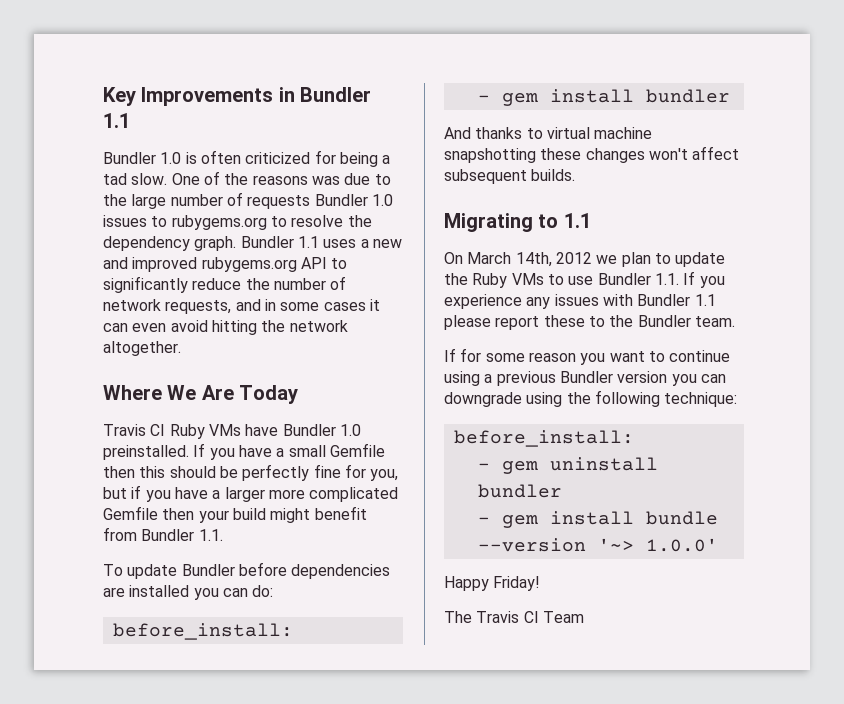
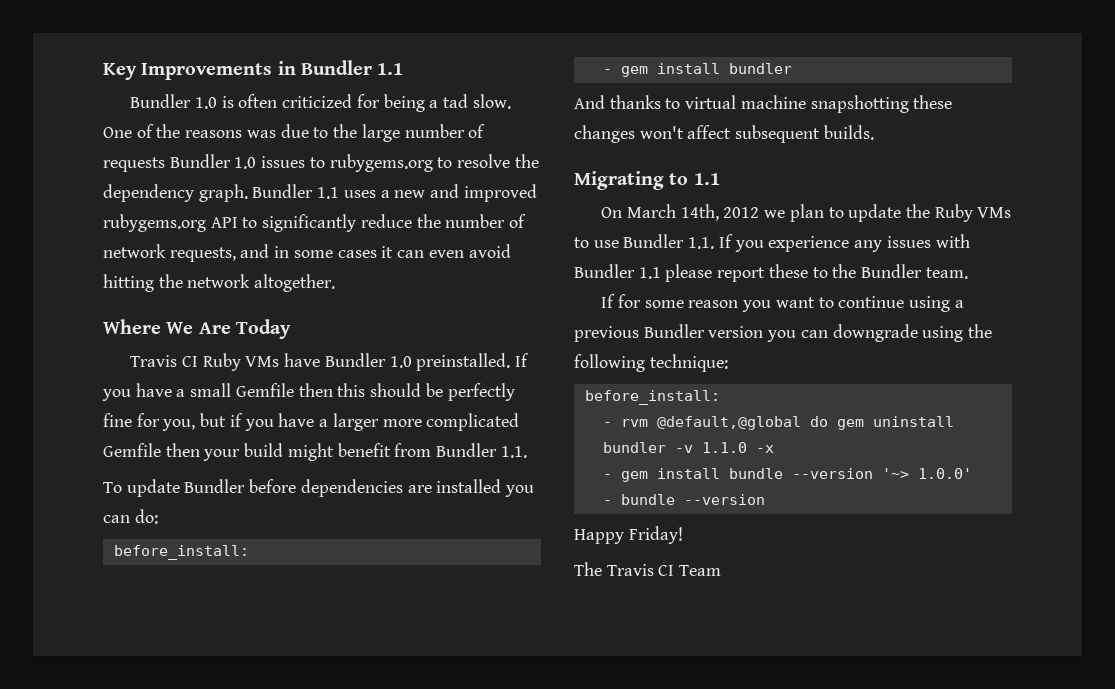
- - gem uninstall bundler
+ - rvm @default,@global do gem uninstall bundler -v 1.1.0 -x
+ - bundle --version

